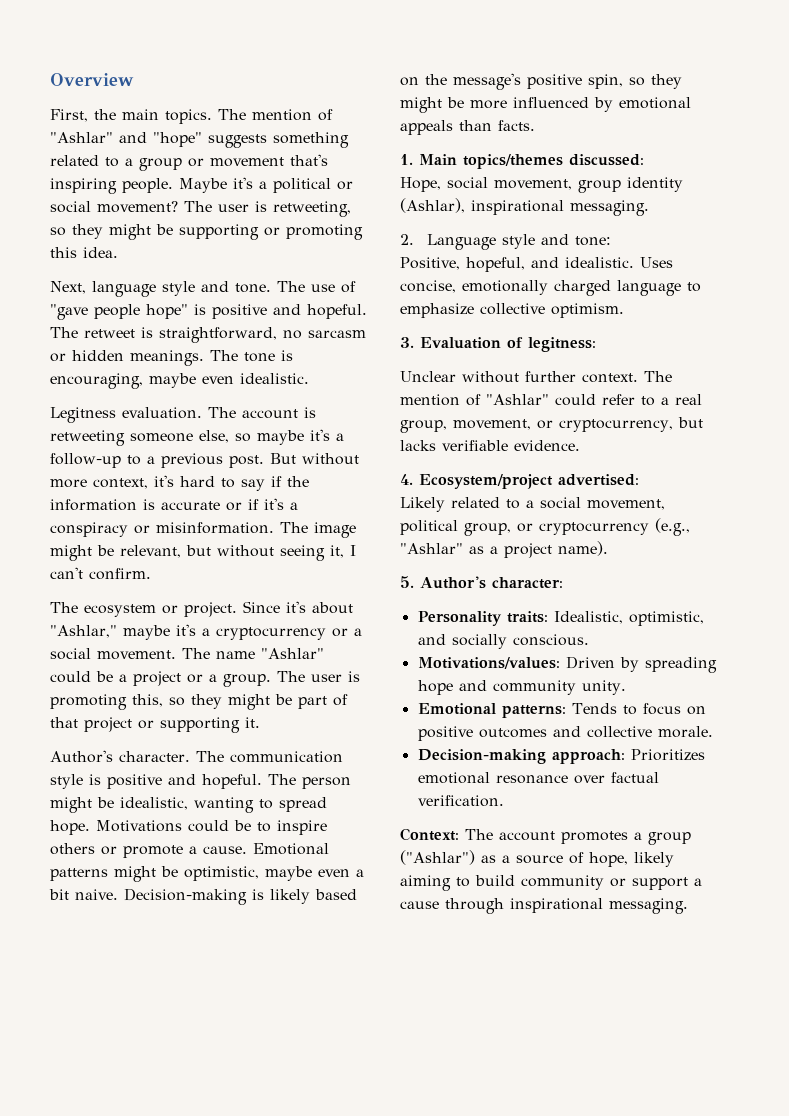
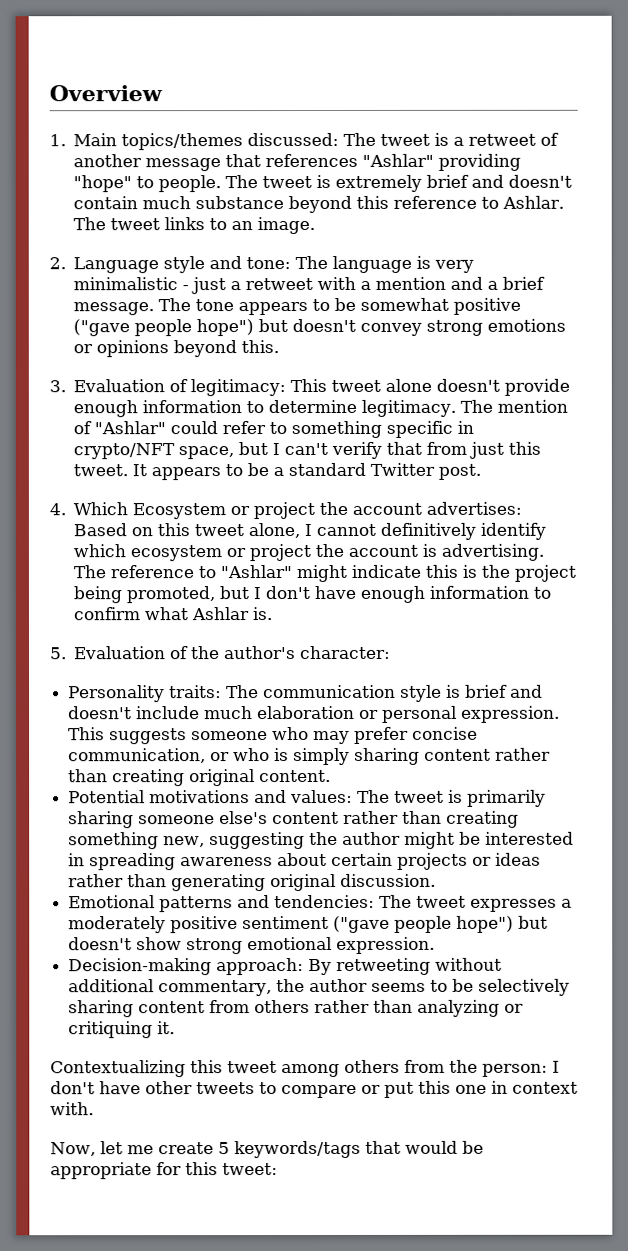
- First, the main topics. The mention of "Ashlar" and "hope" suggests something related to a group or movement that's inspiring people. Maybe it's a political or social movement? The user is retweeting, so they might be supporting or promoting this idea.
- Next, language style and tone. The use of "gave people hope" is positive and hopeful. The retweet is straightforward, no sarcasm or hidden meanings. The tone is encouraging, maybe even idealistic.
- Legitness evaluation. The account is retweeting someone else, so maybe it's a follow-up to a previous post. But without more context, it's hard to say if the information is accurate or if it's a conspiracy or misinformation. The image might be relevant, but without seeing it, I can't confirm.
- The ecosystem or project. Since it's about "Ashlar," maybe it's a cryptocurrency or a social movement. The name "Ashlar" could be a project or a group. The user is promoting this, so they might be part of that project or supporting it.
- Author's character. The communication style is positive and hopeful. The person might be idealistic, wanting to spread hope. Motivations could be to inspire others or promote a cause. Emotional patterns might be optimistic, maybe even a bit naive. Decision-making is likely based on the message's positive spin, so they might be more influenced by emotional appeals than facts.
- 1. Main topics/themes discussed:
- Hope, social movement, group identity (Ashlar), inspirational messaging.
+ 1. Main topics/themes discussed: The tweet is a retweet of another message that references "Ashlar" providing "hope" to people. The tweet is extremely brief and doesn't contain much substance beyond this reference to Ashlar. The tweet links to an image.
- 2. Language style and tone:
- Positive, hopeful, and idealistic. Uses concise, emotionally charged language to emphasize collective optimism.
- 3. Evaluation of legitness:
- Unclear without further context.
+ 2. Language style and tone: The language is very minimalistic - just a retweet with a mention and a brief message. The tone appears to be somewhat positive ("gave people hope") but doesn't convey strong emotions or opinions beyond this.
+ 3. Evaluation of legitimacy: This tweet alone doesn't provide enough information to determine legitimacy.
- The mention of "Ashlar" could refer to a real group, movement, or cryptocurrency, but lacks verifiable evidence.
- 4. Ecosystem/project advertised:
- Likely related to a social movement, political group, or cryptocurrency (e.g., "Ashlar" as a project name).
- 5. Author's character:
- Personality traits: Idealistic, optimistic, and socially conscious.
- Motivations/values: Driven by spreading hope and community unity.
- Emotional patterns: Tends to focus on positive outcomes and collective morale.
- Decision-making approach: Prioritizes emotional resonance over factual verification.
- Context: The account promotes a group ("Ashlar") as a source of hope, likely aiming to build community or support a cause through inspirational messaging.
+ The mention of "Ashlar" could refer to something specific in crypto/NFT space, but I can't verify that from just this tweet. It appears to be a standard Twitter post.
+ 4. Which Ecosystem or project the account advertises: Based on this tweet alone, I cannot definitively identify which ecosystem or project the account is advertising. The reference to "Ashlar" might indicate this is the project being promoted, but I don't have enough information to confirm what Ashlar is.
+ 5. Evaluation of the author's character:
+ Personality traits: The communication style is brief and doesn't include much elaboration or personal expression. This suggests someone who may prefer concise communication, or who is simply sharing content rather than creating original content.
+ Potential motivations and values: The tweet is primarily sharing someone else's content rather than creating something new, suggesting the author might be interested in spreading awareness about certain projects or ideas rather than generating original discussion.
+ Emotional patterns and tendencies: The tweet expresses a moderately positive sentiment ("gave people hope") but doesn't show strong emotional expression.
+ Decision-making approach: By retweeting without additional commentary, the author seems to be selectively sharing content from others rather than analyzing or critiquing it.
+ Contextualizing this tweet among others from the person: I don't have other tweets to compare or put this one in context with.
+ Now, let me create 5 keywords/tags that would be appropriate for this tweet:

